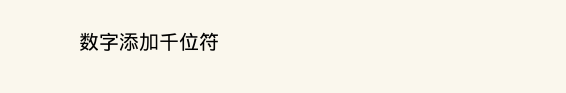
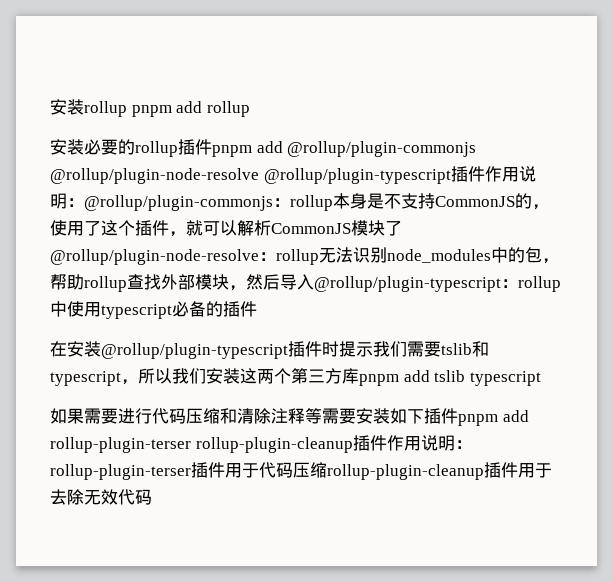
- 数字添加千位符
+ 安装rollup pnpm add rollup
+ 安装必要的rollup插件pnpm add @rollup/plugin-commonjs @rollup/plugin-node-resolve @rollup/plugin-typescript插件作用说明：@rollup/plugin-commonjs：rollup本身是不支持CommonJS的，使用了这个插件，就可以解析CommonJS模块了@rollup/plugin-node-resolve：rollup无法识别node_modules中的包，帮助rollup查找外部模块，然后导入@rollup/plugin-typescript：rollup中使用typescript必备的插件
+ 在安装@rollup/plugin-typescript插件时提示我们需要tslib和typescript，所以我们安装这两个第三方库pnpm add tslib typescript
+ 如果需要进行代码压缩和清除注释等需要安装如下插件pnpm add rollup-plugin-terser rollup-plugin-cleanup插件作用说明：rollup-plugin-terser插件用于代码压缩rollup-plugin-cleanup插件用于去除无效代码

